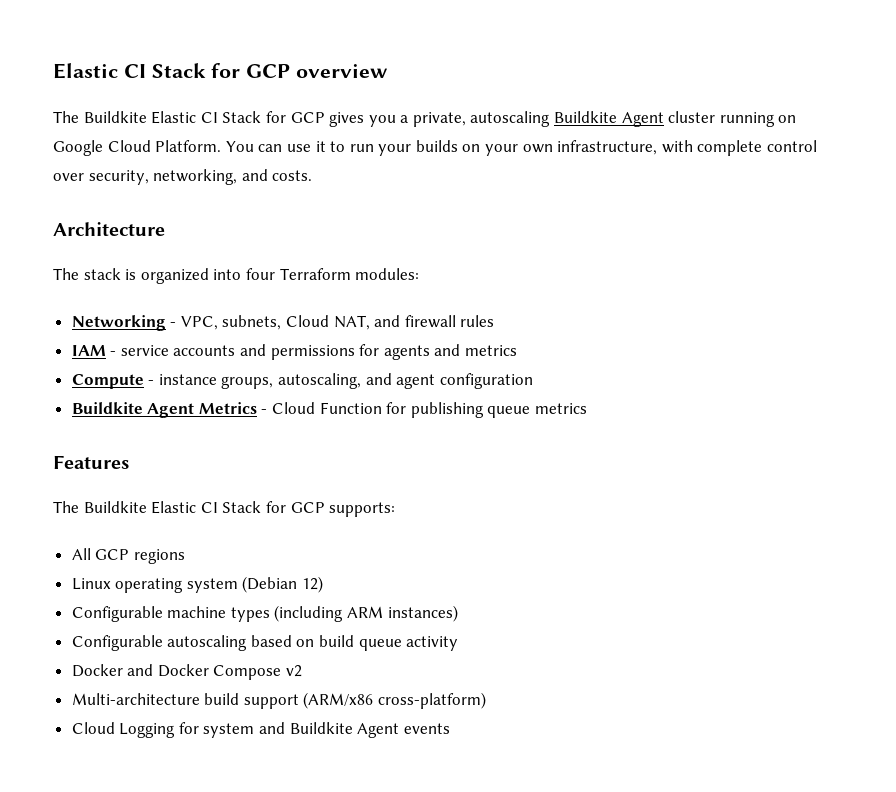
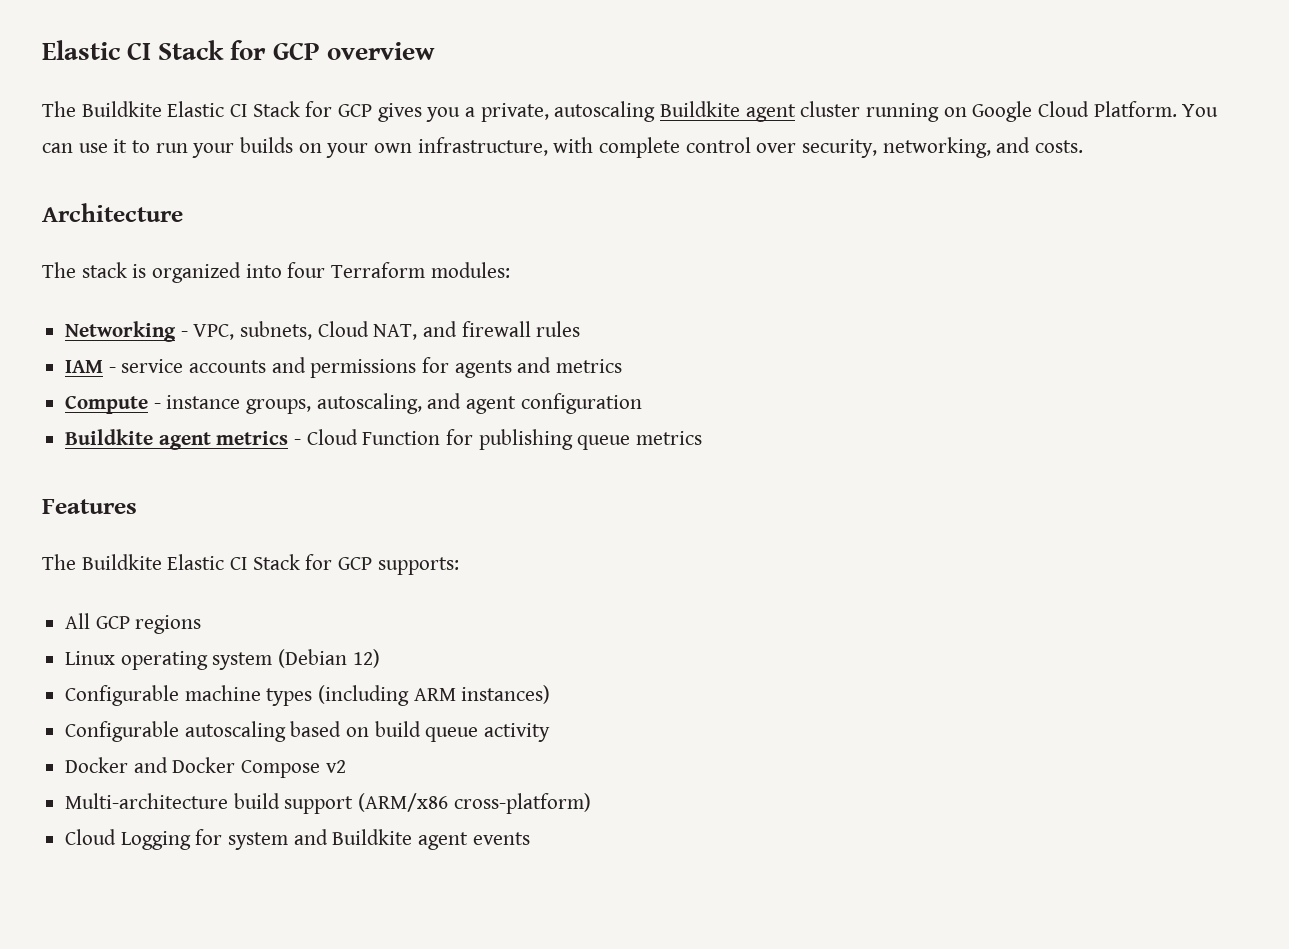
- The Buildkite Elastic CI Stack for GCP gives you a private, autoscaling Buildkite Agent cluster running on Google Cloud Platform.
+ The Buildkite Elastic CI Stack for GCP gives you a private, autoscaling Buildkite agent cluster running on Google Cloud Platform.
- Buildkite Agent Metrics - Cloud Function for publishing queue metrics
+ Buildkite agent metrics - Cloud Function for publishing queue metrics
- Cloud Logging for system and Buildkite Agent events
+ Cloud Logging for system and Buildkite agent events

